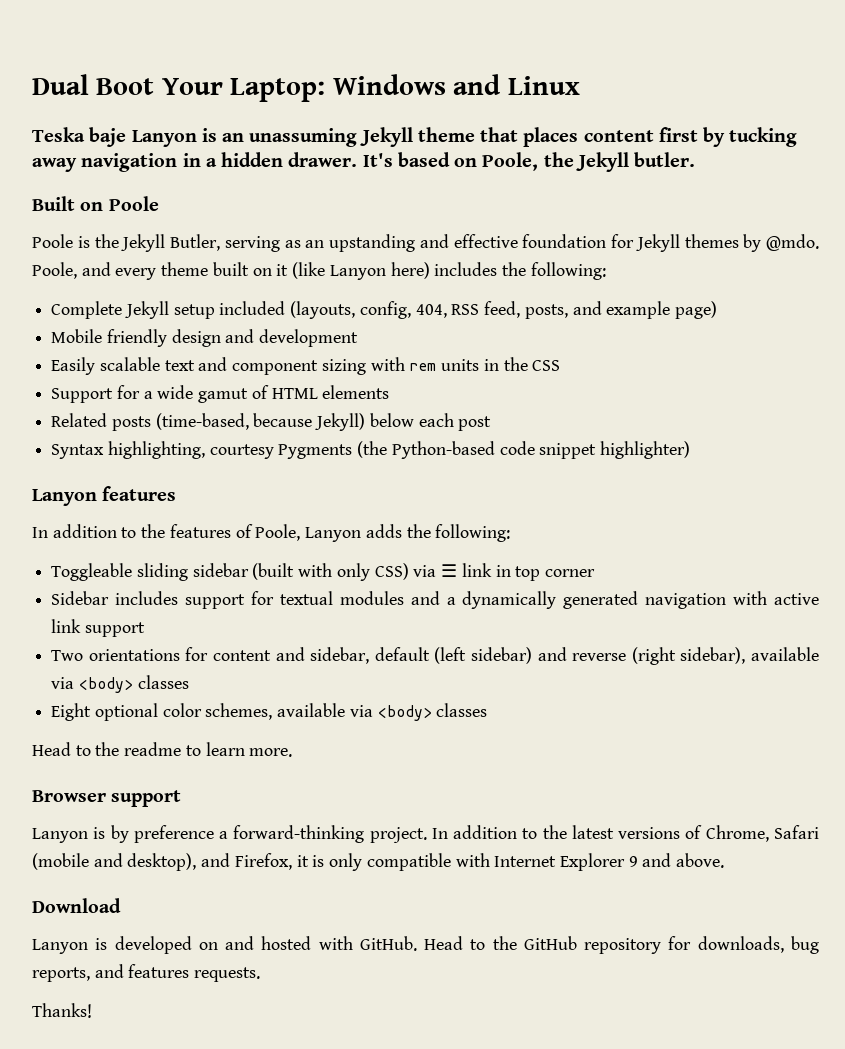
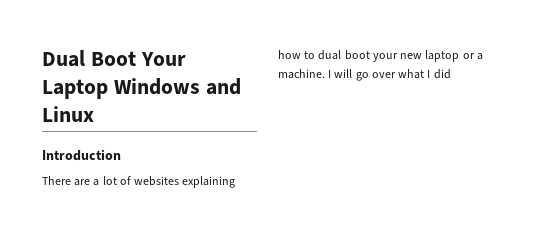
- Dual Boot Your Laptop: Windows and Linux
+ Dual Boot Your Laptop Windows and Linux
- Teska baje Lanyon is an unassuming Jekyll theme that places content first by tucking away navigation in a hidden drawer. It's based on Poole, the Jekyll butler.
- Built on Poole
- Poole is the Jekyll Butler, serving as an upstanding and effective foundation for Jekyll themes by @mdo. Poole, and every theme built on it (like Lanyon here) includes the following:
- Complete Jekyll setup included (layouts, config, 404, RSS feed, posts, and example page)
- Mobile friendly design and development
- Easily scalable text and component sizing with rem units in the CSS
- Support for a wide gamut of HTML elements
- Related posts (time-based, because Jekyll) below each post
- Syntax highlighting, courtesy Pygments (the Python-based code snippet highlighter)
- Lanyon features
- In addition to the features of Poole, Lanyon adds the following:
- Toggleable sliding sidebar (built with only CSS) via ☰ link in top corner
- Sidebar includes support for textual modules and a dynamically generated navigation with active link support
- Two orientations for content and sidebar, default (left sidebar) and reverse (right sidebar), available via <body> classes
- Eight optional color schemes, available via <body> classes
- Head to the readme to learn more.
- Browser support
- Lanyon is by preference a forward-thinking project. In addition to the latest versions of Chrome, Safari (mobile and desktop), and Firefox, it is only compatible with Internet Explorer 9 and above.
- Download
- Lanyon is developed on and hosted with GitHub. Head to the GitHub repository for downloads, bug reports, and features requests.
- Thanks!
+ Introduction
+ There are a lot of websites explaining how to dual boot your new laptop or a machine. I will go over what I did

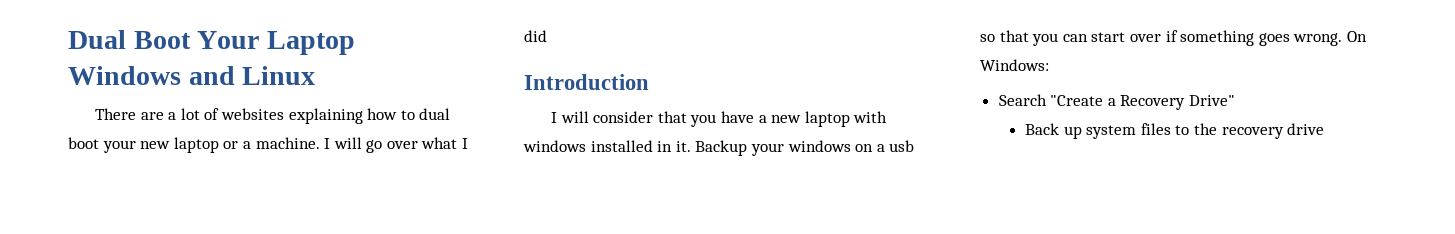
- Introduction
+ Introduction
+ I will consider that you have a new laptop with windows installed in it. Backup your windows on a usb so that you can start over if something goes wrong. On Windows:
+ Search "Create a Recovery Drive"
+ Back up system files to the recovery drive

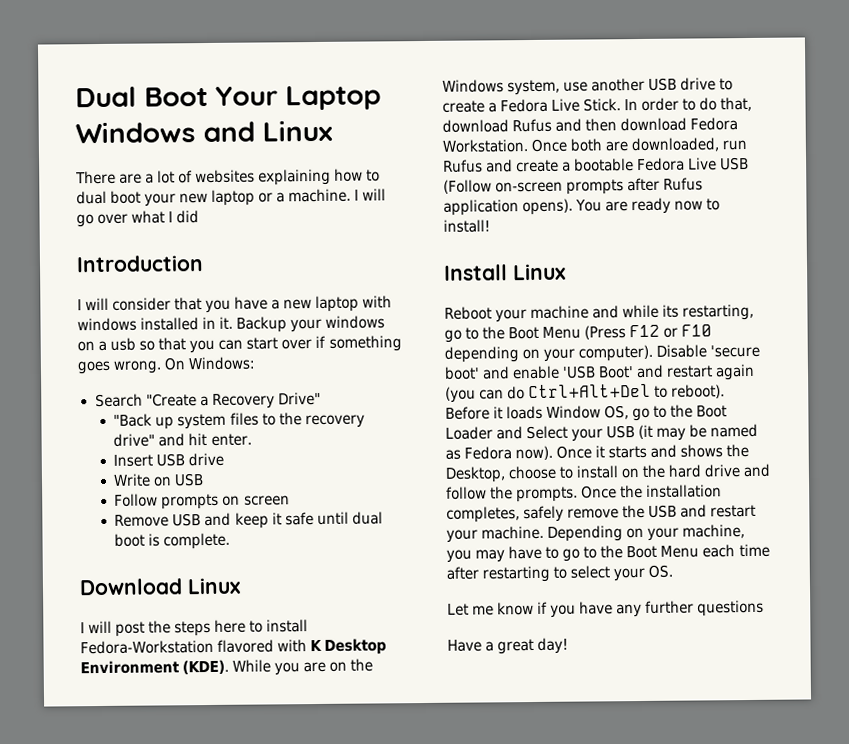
- Back up system files to the recovery drive
+ "Back up system files to the recovery drive" and hit enter.
+ Insert USB drive
+ Write on USB
+ Follow prompts on screen
+ Remove USB and keep it safe until dual boot is complete.
+ Download Linux
+ I will post the steps here to install Fedora-Workstation flavored with K Desktop Environment (KDE). While you are on the Windows system, use another USB drive to create a Fedora Live Stick. In order to do that, download Rufus and then download Fedora Workstation. Once both are downloaded, run Rufus and create a bootable Fedora Live USB (Follow on-screen prompts after Rufus application opens). You are ready now to install!
+ Install Linux
+ Reboot your machine and while its restarting, go to the Boot Menu (Press F12 or F10 depending on your computer). Disable 'secure boot' and enable 'USB Boot' and restart again (you can do Ctrl+Alt+Del to reboot). Before it loads Window OS, go to the Boot Loader and Select your USB (it may be named as Fedora now). Once it starts and shows the Desktop, choose to install on the hard drive and follow the prompts. Once the installation completes, safely remove the USB and restart your machine. Depending on your machine, you may have to go to the Boot Menu each time after restarting to select your OS.
+ Let me know if you have any further questions
+ Have a great day!

